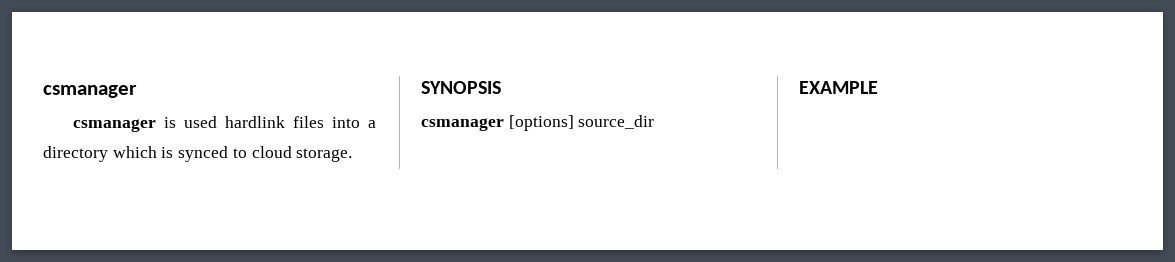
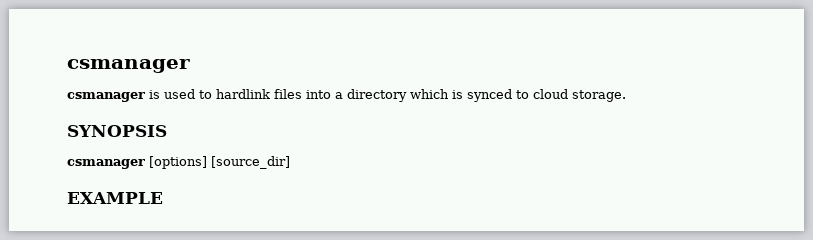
- csmanager is used hardlink files into a directory which is synced to cloud storage.
+ csmanager is used to hardlink files into a directory which is synced to cloud storage.
- csmanager [options] source_dir
+ csmanager [options] [source_dir]

